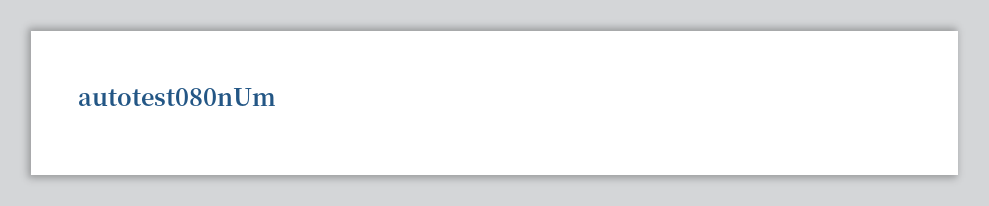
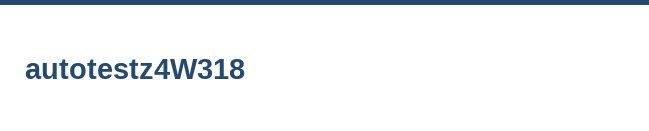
- autotest080nUm
+ autotestz4W318

